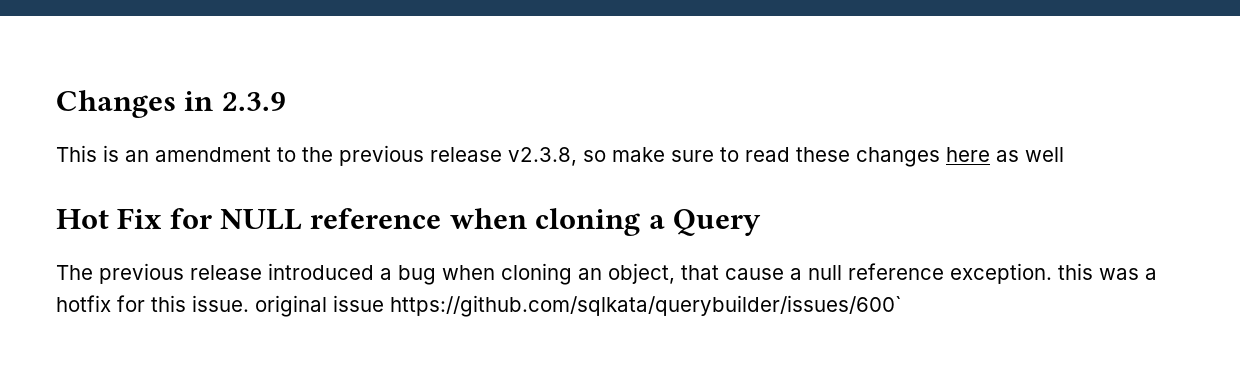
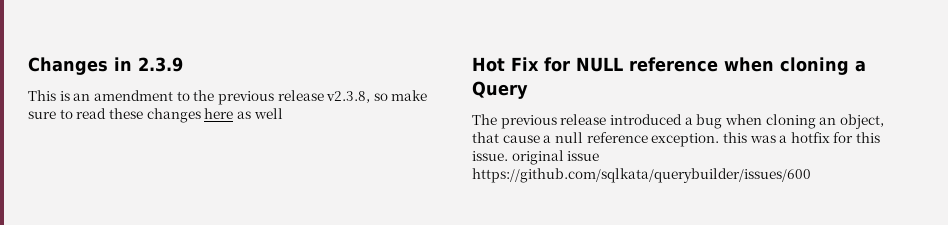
- The previous release introduced a bug when cloning an object, that cause a null reference exception. this was a hotfix for this issue. original issue https://github.com/sqlkata/querybuilder/issues/600`
+ The previous release introduced a bug when cloning an object, that cause a null reference exception. this was a hotfix for this issue. original issue https://github.com/sqlkata/querybuilder/issues/600

